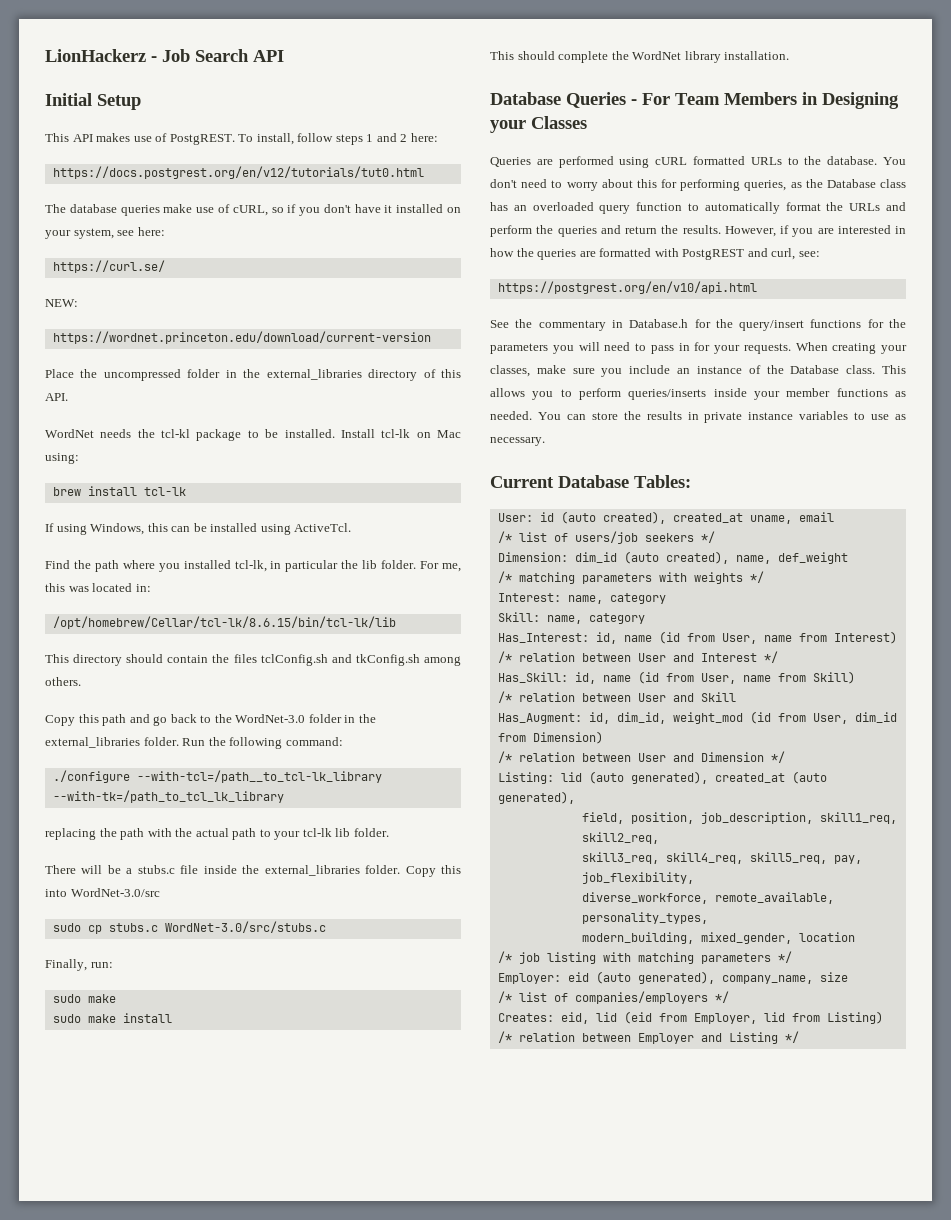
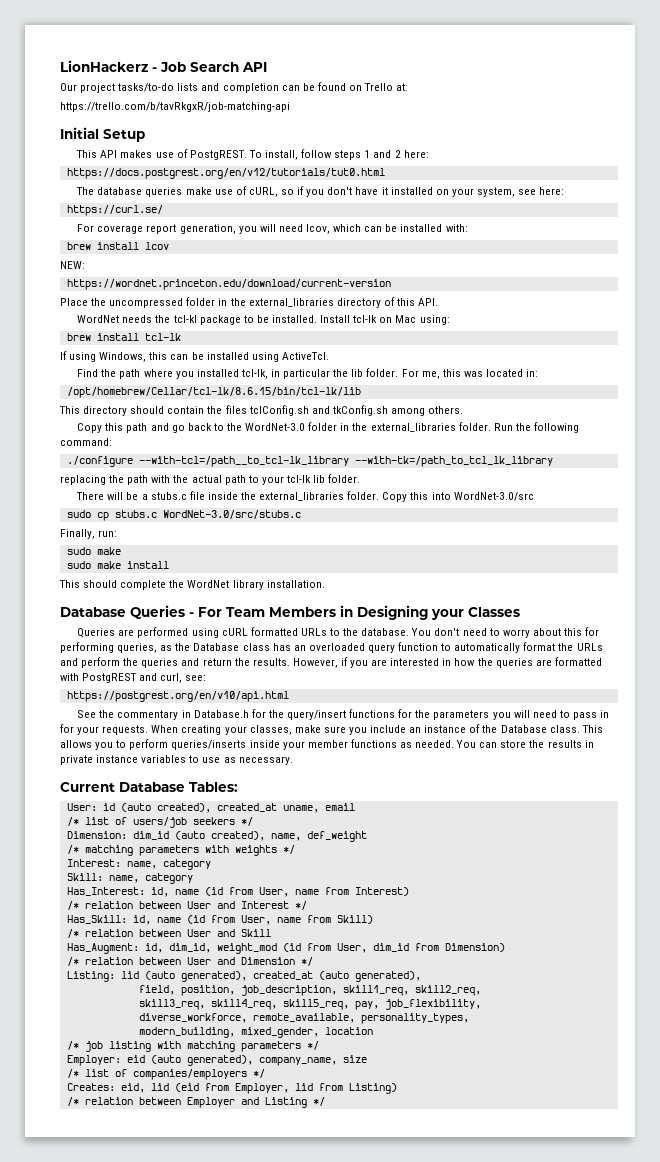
+ Our project tasks/to-do lists and completion can be found on Trello at:
+ https://trello.com/b/tavRkgxR/job-matching-api
+ For coverage report generation, you will need lcov, which can be installed with:
+ brew install lcov

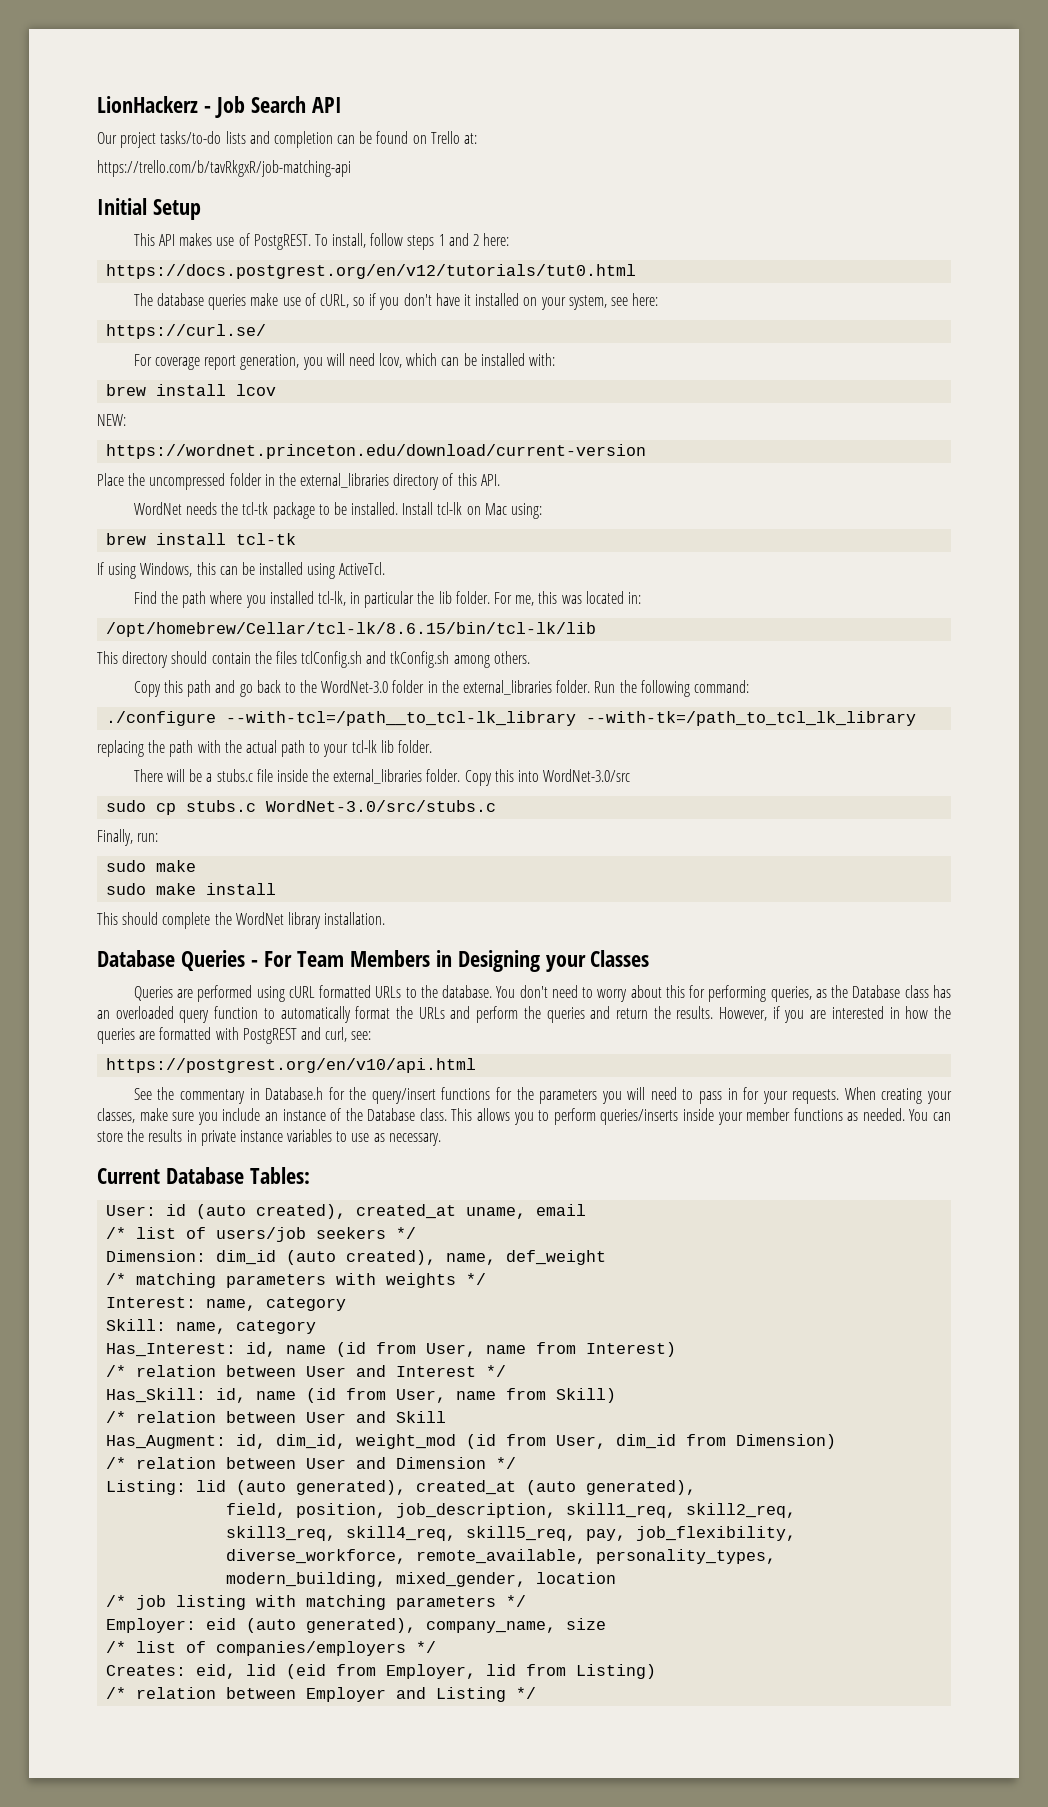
- WordNet needs the tcl-kl package to be installed.
+ WordNet needs the tcl-tk package to be installed.
- brew install tcl-lk
+ brew install tcl-tk

